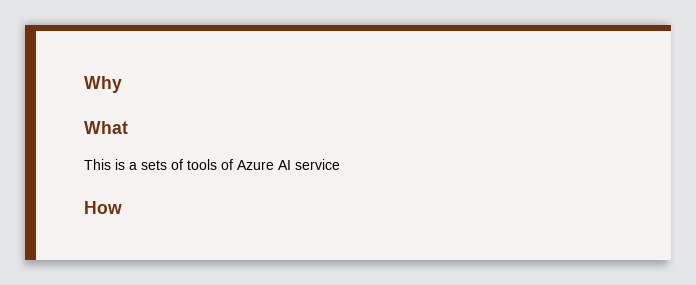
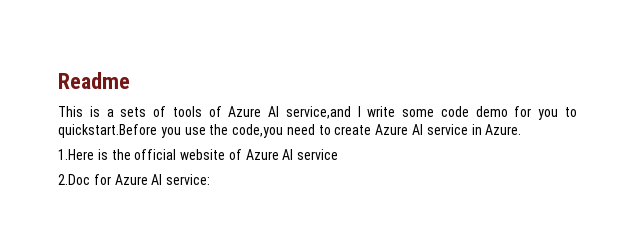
- Why
- What
+ Readme
- This is a sets of tools of Azure AI service
- How
+ This is a sets of tools of Azure AI service,and I write some code demo for you to quickstart.Before you use the code,you need to create Azure AI service in Azure.
+ 1.Here is the official website of Azure AI service
+ 2.Doc for Azure AI service:

